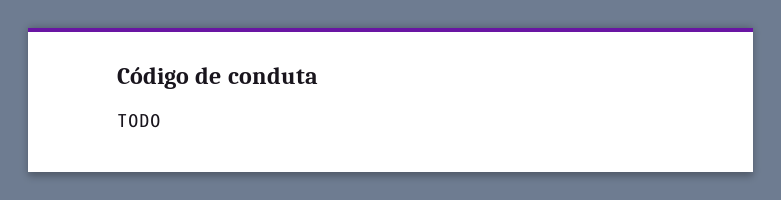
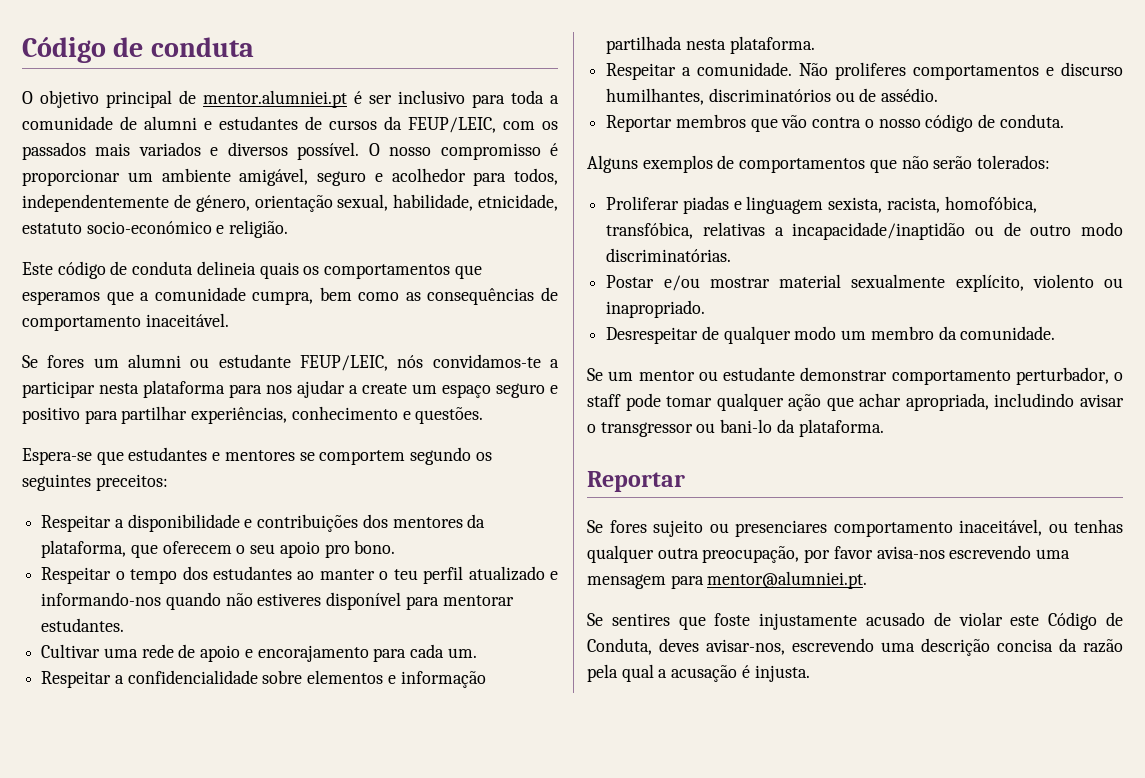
- TODO
+ O objetivo principal de mentor.alumniei.pt é ser inclusivo para toda a comunidade de alumni e estudantes de cursos da FEUP/LEIC, com os passados mais variados e diversos possível. O nosso compromisso é proporcionar um ambiente amigável, seguro e acolhedor para todos, independentemente de género, orientação sexual, habilidade, etnicidade, estatuto socio-económico e religião.
+ Este código de conduta delineia quais os comportamentos que esperamos que a comunidade cumpra, bem como as consequências de comportamento inaceitável.
+ Se fores um alumni ou estudante FEUP/LEIC, nós convidamos-te a participar nesta plataforma para nos ajudar a create um espaço seguro e positivo para partilhar experiências, conhecimento e questões.
+ Espera-se que estudantes e mentores se comportem segundo os seguintes preceitos:
+ Respeitar a disponibilidade e contribuições dos mentores da plataforma, que oferecem o seu apoio pro bono.
+ Respeitar o tempo dos estudantes ao manter o teu perfil atualizado e informando-nos quando não estiveres disponível para mentorar estudantes.
+ Cultivar uma rede de apoio e encorajamento para cada um.
+ Respeitar a confidencialidade sobre elementos e informação partilhada nesta plataforma.
+ Respeitar a comunidade. Não proliferes comportamentos e discurso humilhantes, discriminatórios ou de assédio.
+ Reportar membros que vão contra o nosso código de conduta.
+ Alguns exemplos de comportamentos que não serão tolerados:
+ Proliferar piadas e linguagem sexista, racista, homofóbica, transfóbica, relativas a incapacidade/inaptidão ou de outro modo discriminatórias.
+ Postar e/ou mostrar material sexualmente explícito, violento ou inapropriado.
+ Desrespeitar de qualquer modo um membro da comunidade.
+ Se um mentor ou estudante demonstrar comportamento perturbador, o staff pode tomar qualquer ação que achar apropriada, includindo avisar o transgressor ou bani-lo da plataforma.
+ Reportar
+ Se fores sujeito ou presenciares comportamento inaceitável, ou tenhas qualquer outra preocupação, por favor avisa-nos escrevendo uma mensagem para mentor@alumniei.pt.
+ Se sentires que foste injustamente acusado de violar este Código de Conduta, deves avisar-nos, escrevendo uma descrição concisa da razão pela qual a acusação é injusta.

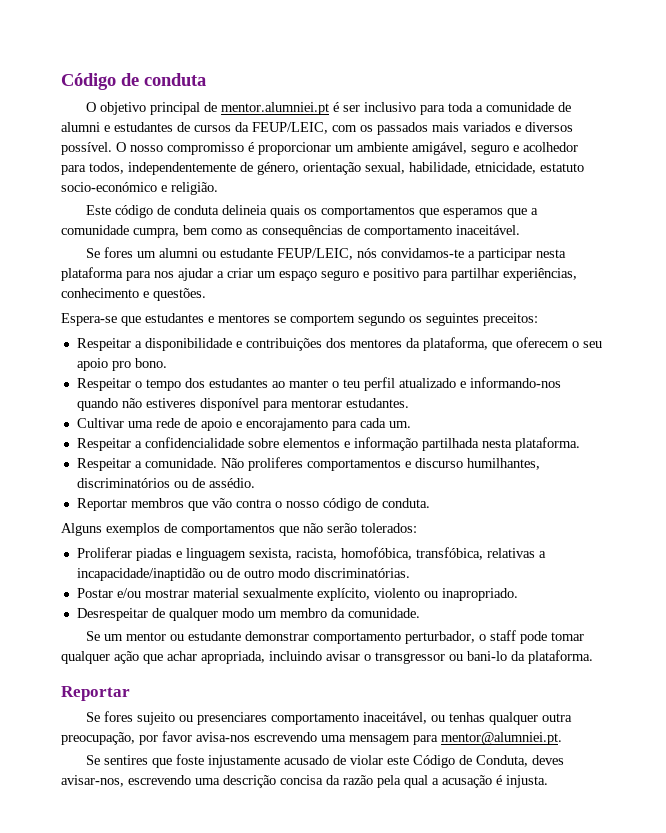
- Se fores um alumni ou estudante FEUP/LEIC, nós convidamos-te a participar nesta plataforma para nos ajudar a create um espaço seguro e positivo para partilhar experiências, conhecimento e questões.
+ Se fores um alumni ou estudante FEUP/LEIC, nós convidamos-te a participar nesta plataforma para nos ajudar a criar um espaço seguro e positivo para partilhar experiências, conhecimento e questões.
- Se um mentor ou estudante demonstrar comportamento perturbador, o staff pode tomar qualquer ação que achar apropriada, includindo avisar o transgressor ou bani-lo da plataforma.
+ Se um mentor ou estudante demonstrar comportamento perturbador, o staff pode tomar qualquer ação que achar apropriada, incluindo avisar o transgressor ou bani-lo da plataforma.

